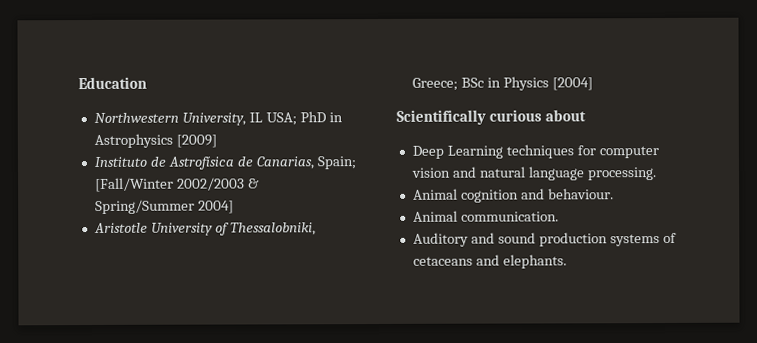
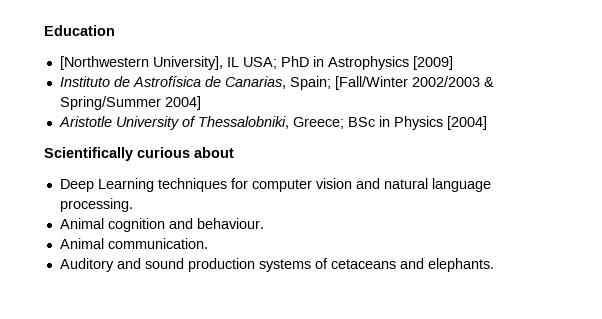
- Northwestern University, IL USA; PhD in Astrophysics [2009]
+ [Northwestern University], IL USA; PhD in Astrophysics [2009]

